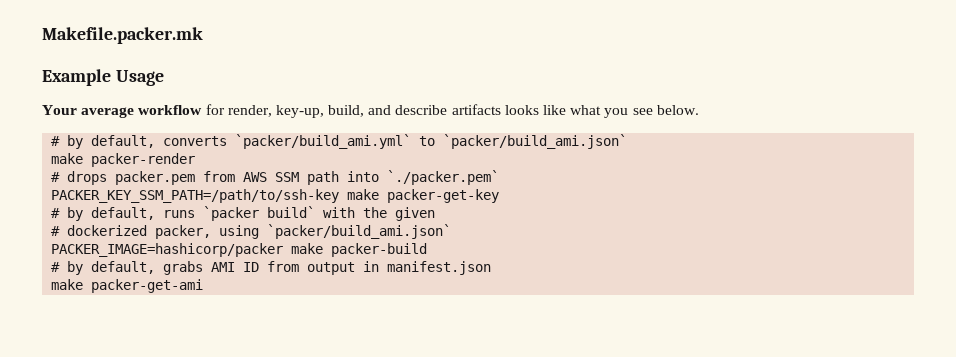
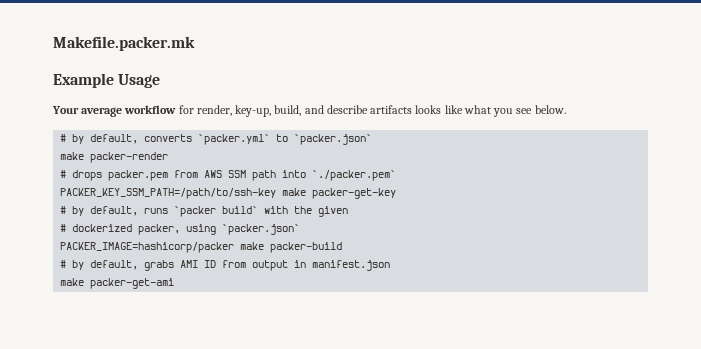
- # by default, converts `packer/build_ami.yml` to `packer/build_ami.json`
+ # by default, converts `packer.yml` to `packer.json`
- # dockerized packer, using `packer/build_ami.json`
+ # dockerized packer, using `packer.json`

